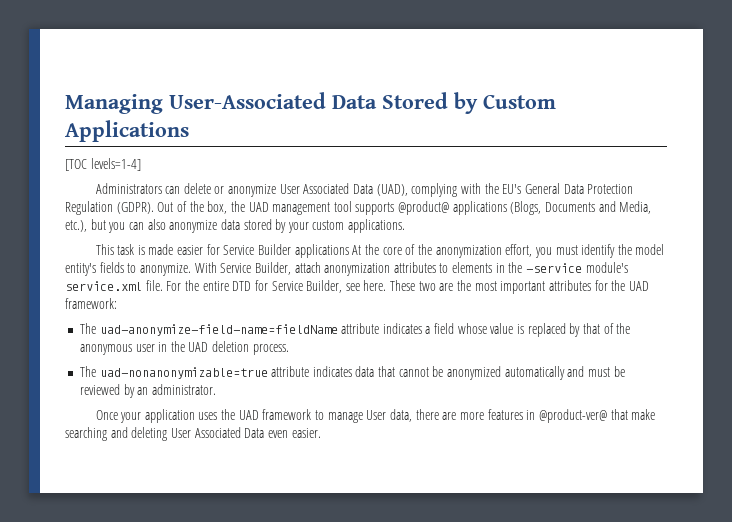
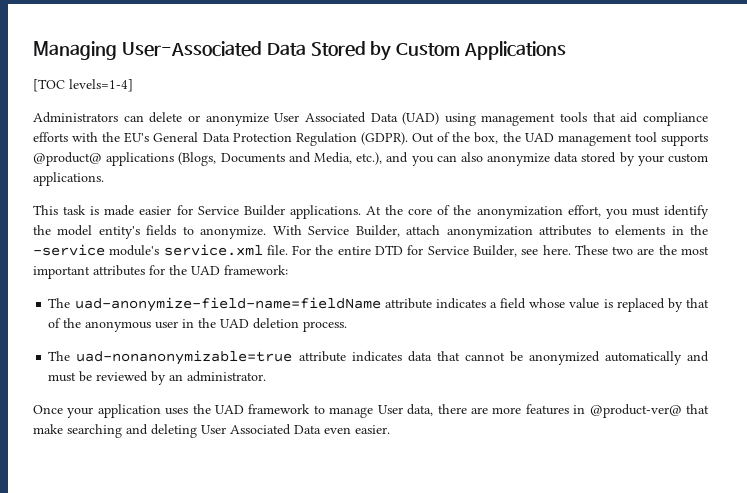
- Administrators can delete or anonymize User Associated Data (UAD), complying with the EU's General Data Protection Regulation (GDPR).
+ Administrators can delete or anonymize User Associated Data (UAD) using management tools that aid compliance efforts with the EU's General Data Protection Regulation (GDPR).
- Out of the box, the UAD management tool supports @product@ applications (Blogs, Documents and Media, etc.), but you can also anonymize data stored by your custom applications.
+ Out of the box, the UAD management tool supports @product@ applications (Blogs, Documents and Media, etc.), and you can also anonymize data stored by your custom applications.
- This task is made easier for Service Builder applications At the core of the anonymization effort, you must identify the model entity's fields to anonymize.
+ This task is made easier for Service Builder applications. At the core of the anonymization effort, you must identify the model entity's fields to anonymize.

